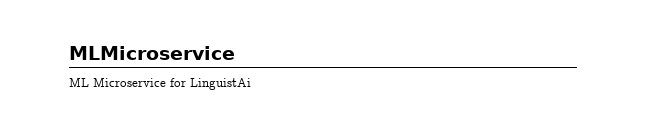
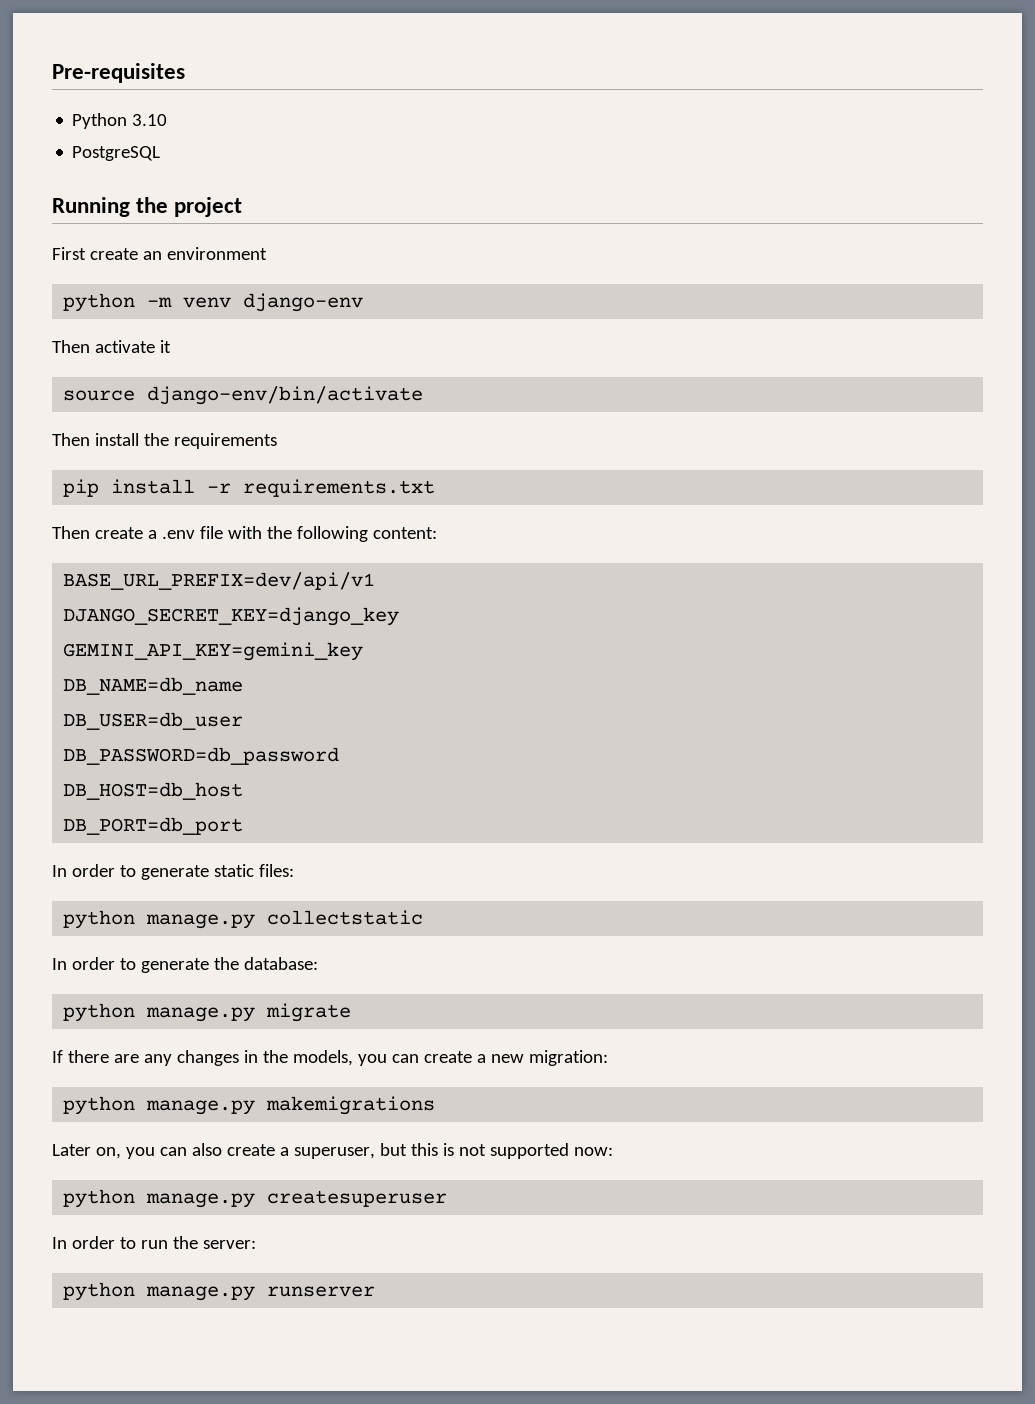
- MLMicroservice
- ML Microservice for LinguistAi
+ Pre-requisites
+ Python 3.10
+ PostgreSQL
+ Running the project
+ First create an environment
+ python -m venv django-env
+ Then activate it
+ source django-env/bin/activate
+ Then install the requirements
+ pip install -r requirements.txt
+ Then create a .env file with the following content:
+ BASE_URL_PREFIX=dev/api/v1
+ DJANGO_SECRET_KEY=django_key
+ GEMINI_API_KEY=gemini_key
+ DB_NAME=db_name
+ DB_USER=db_user
+ DB_PASSWORD=db_password
+ DB_HOST=db_host
+ DB_PORT=db_port
+ In order to generate static files:
+ python manage.py collectstatic
+ In order to generate the database:
+ python manage.py migrate
+ If there are any changes in the models, you can create a new migration:
+ python manage.py makemigrations
+ Later on, you can also create a superuser, but this is not supported now:
+ python manage.py createsuperuser
+ In order to run the server:
+ python manage.py runserver

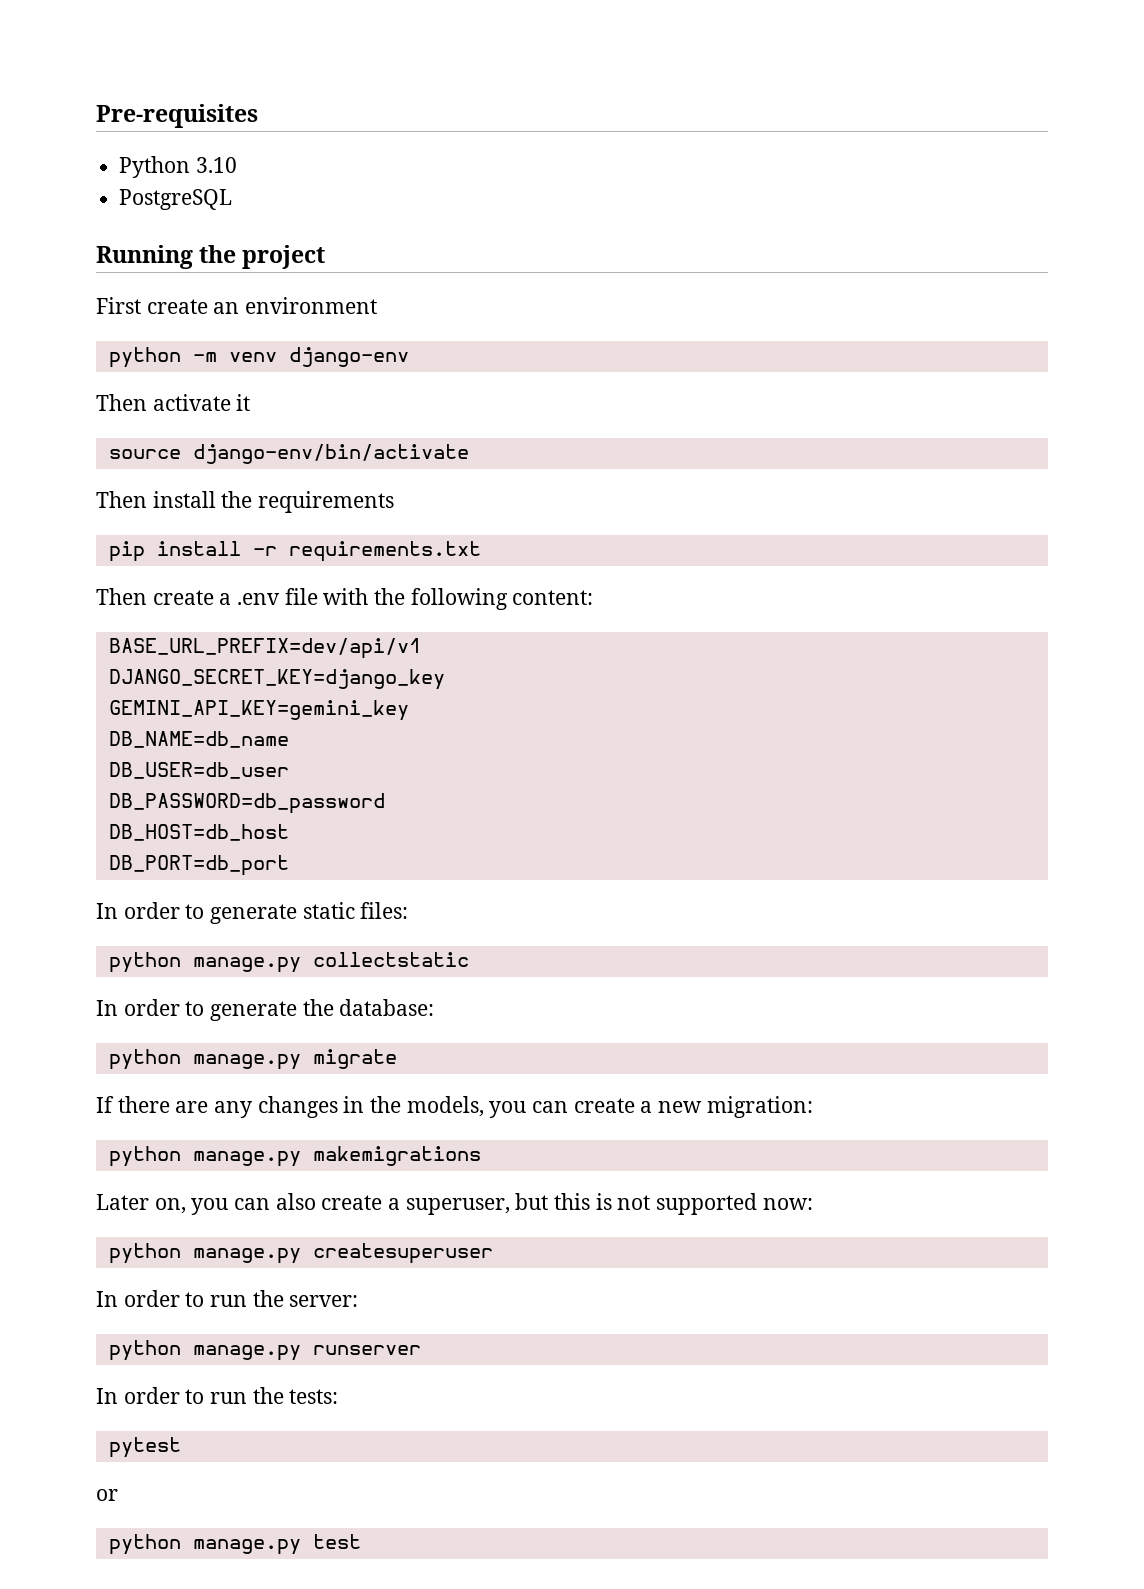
+ In order to run the tests:
+ pytest
+ or
+ python manage.py test

